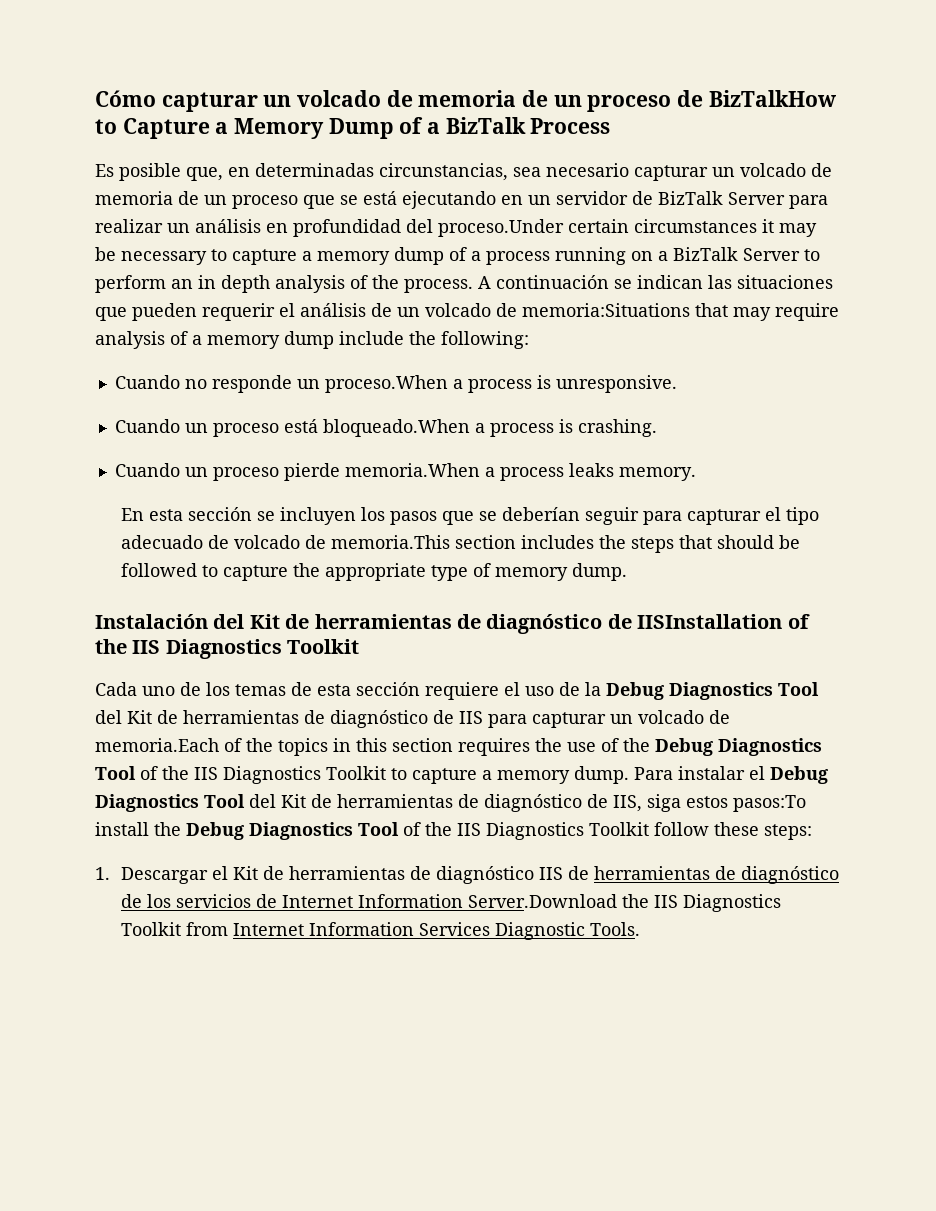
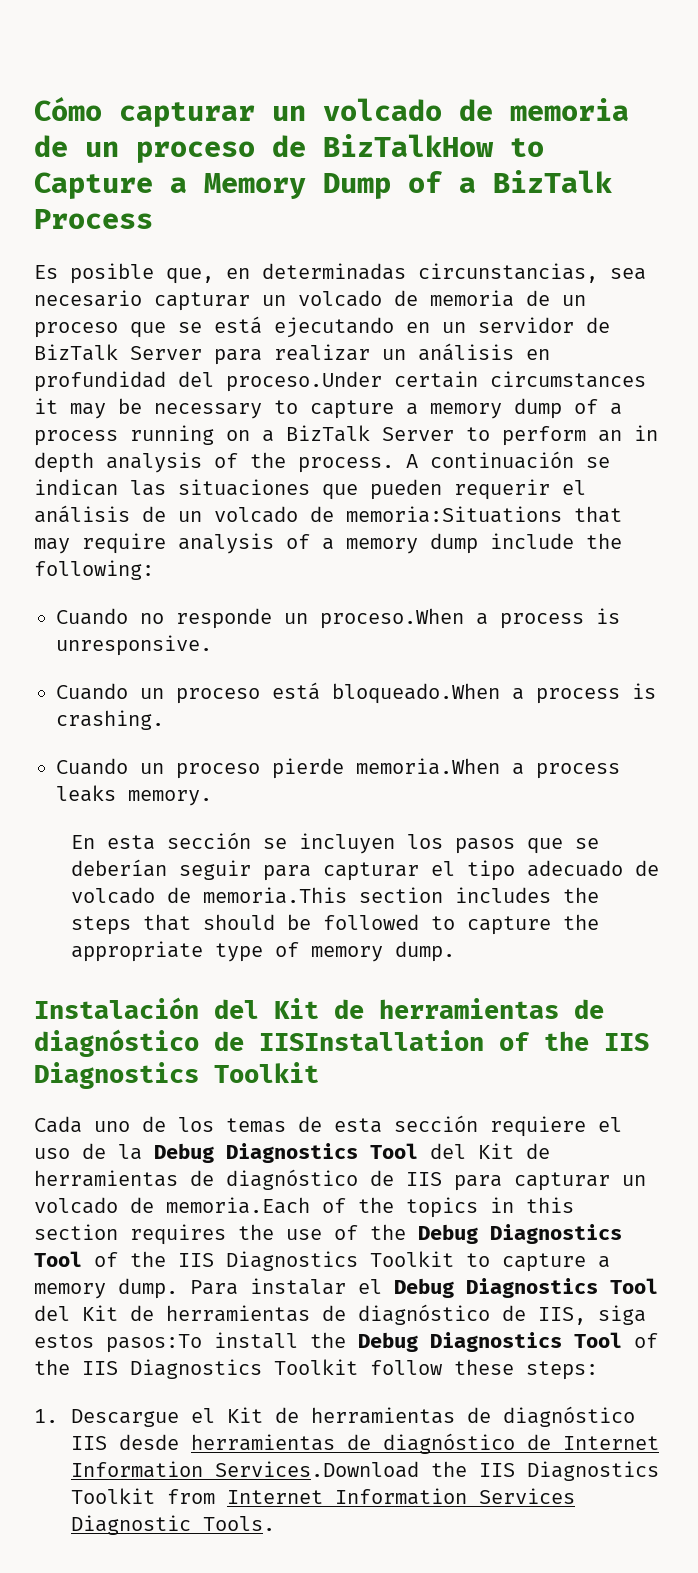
- 1. Descargar el Kit de herramientas de diagnóstico IIS de herramientas de diagnóstico de los servicios de Internet Information Server.Download the IIS Diagnostics Toolkit from Internet Information Services Diagnostic Tools.
+ 1. Descargue el Kit de herramientas de diagnóstico IIS desde herramientas de diagnóstico de Internet Information Services.Download the IIS Diagnostics Toolkit from Internet Information Services Diagnostic Tools.

